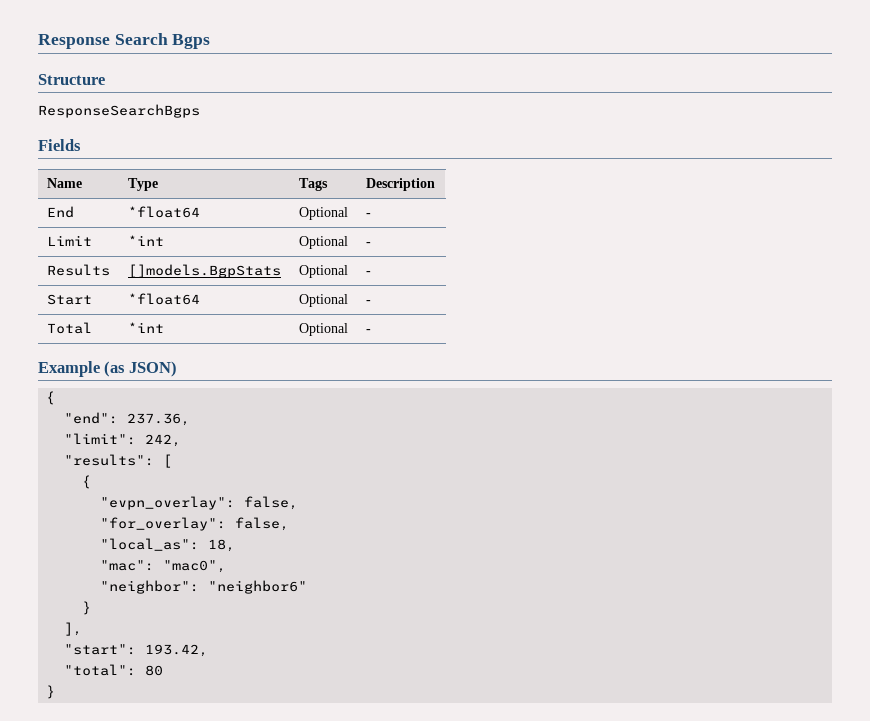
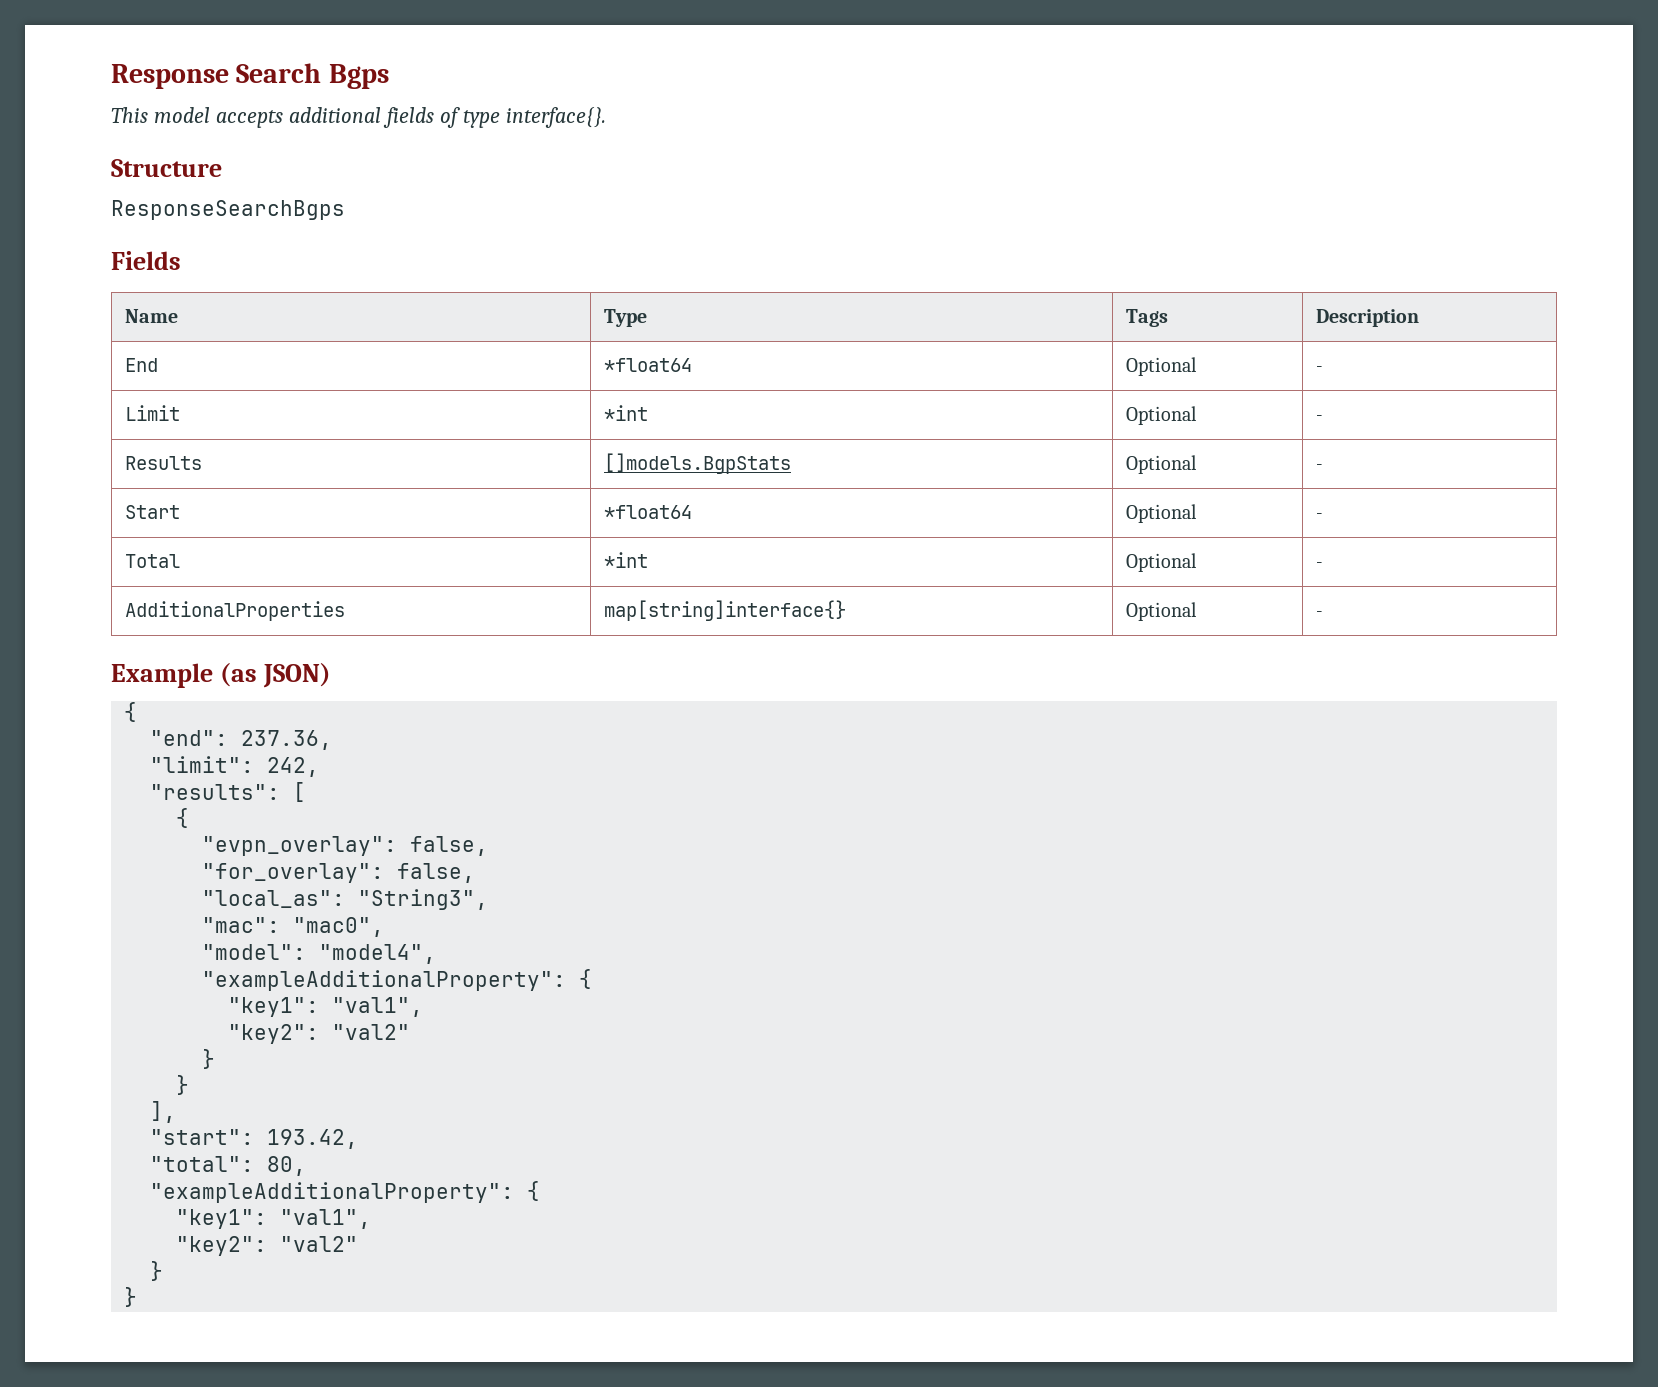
+ This model accepts additional fields of type interface{}.
+ AdditionalProperties | map[string]interface{} | Optional | -
- "local_as": 18,
+ "local_as": "String3",
- "neighbor": "neighbor6"
+ "model": "model4",
+ "exampleAdditionalProperty": {
+ "key1": "val1",
+ "key2": "val2"
+ }
- "total": 80
+ "total": 80,
+ "exampleAdditionalProperty": {
+ "key1": "val1",
+ "key2": "val2"
+ }

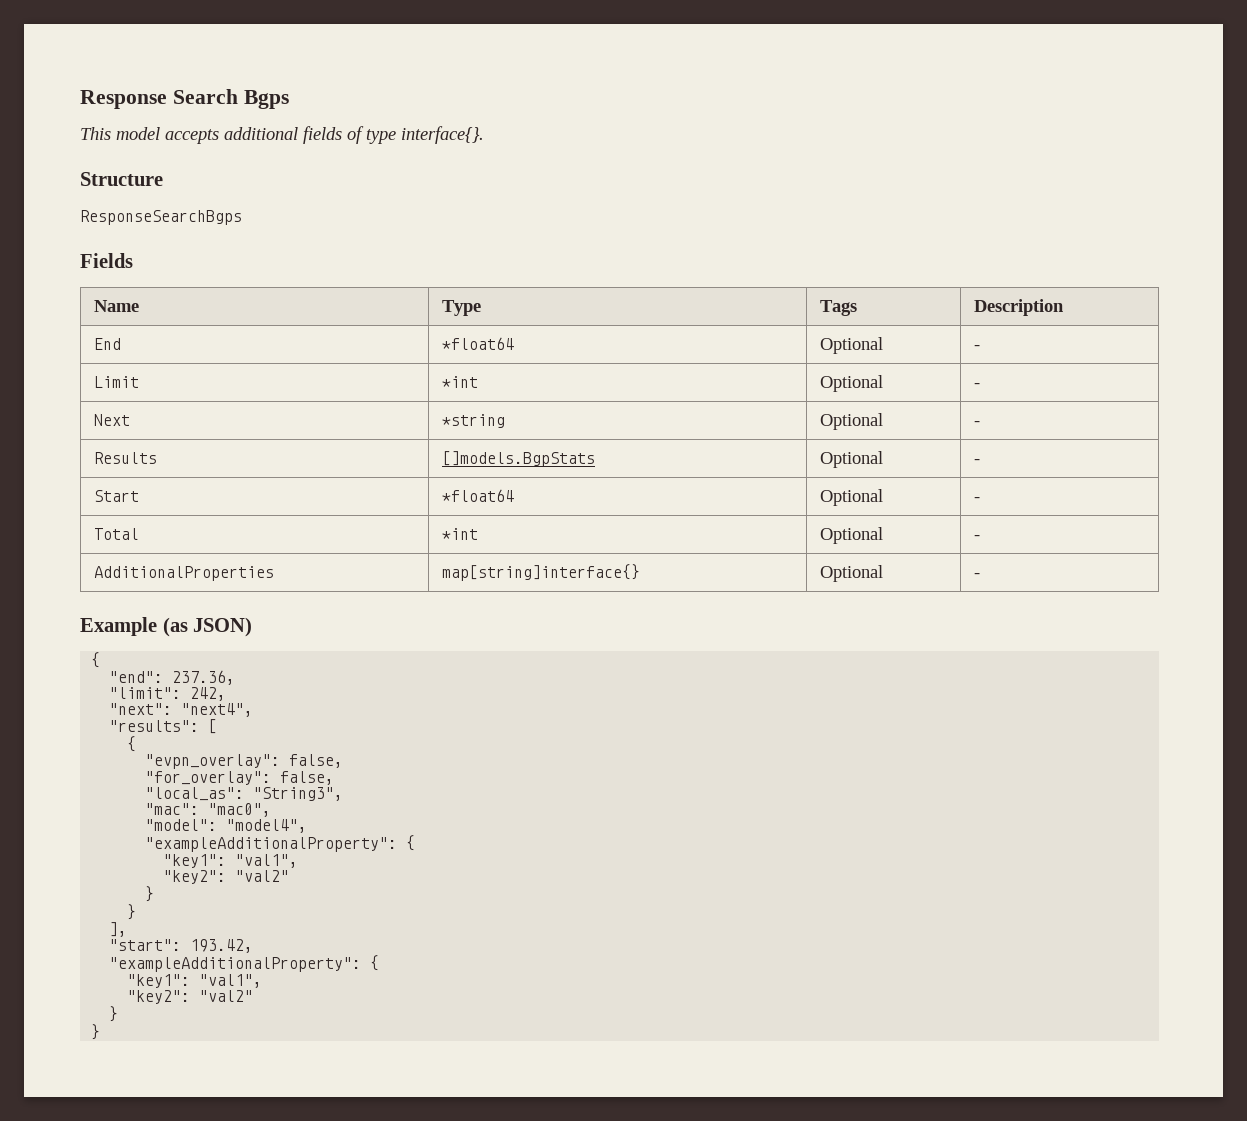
+ Next | *string | Optional | -
+ "next": "next4",
- "total": 80,

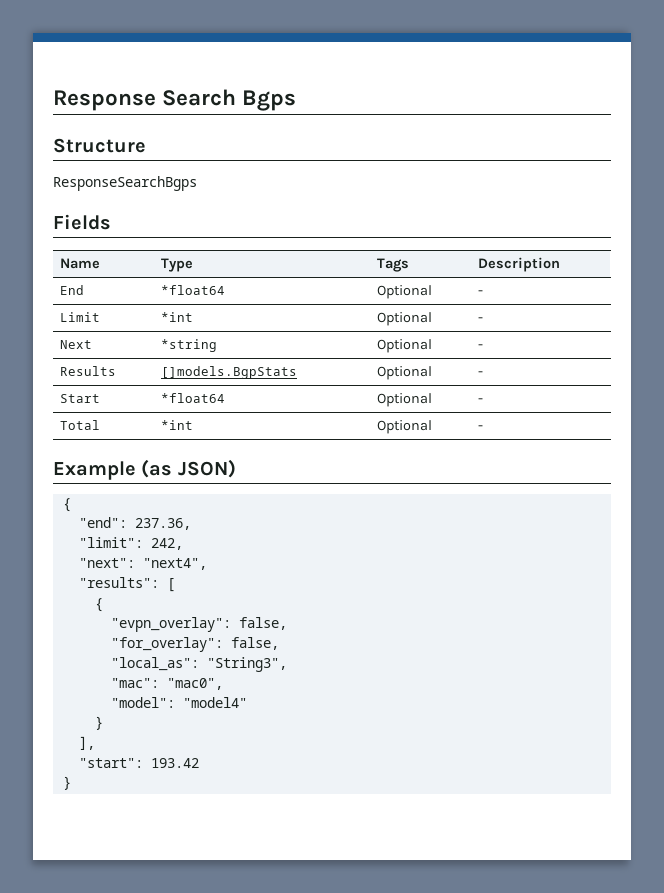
- This model accepts additional fields of type interface{}.
- AdditionalProperties | map[string]interface{} | Optional | -
- "model": "model4",
- "exampleAdditionalProperty": {
- "key1": "val1",
- "key2": "val2"
- }
+ "model": "model4"
  }
  ],
- "start": 193.42,
- "exampleAdditionalProperty": {
- "key1": "val1",
- "key2": "val2"
- }
+ "start": 193.42

